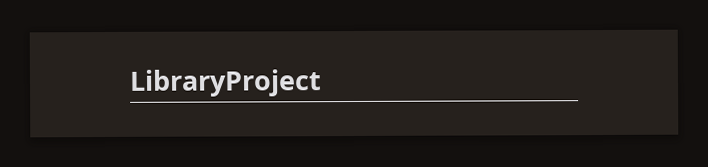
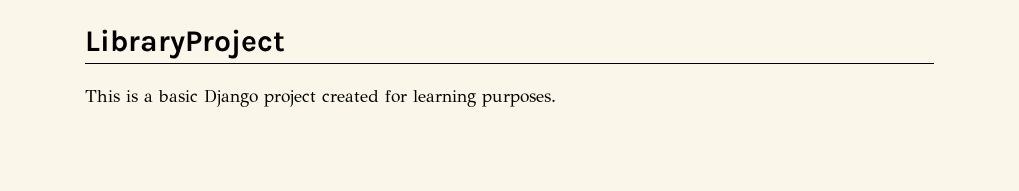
+ This is a basic Django project created for learning purposes.

